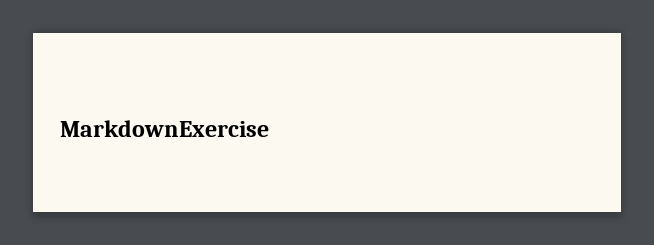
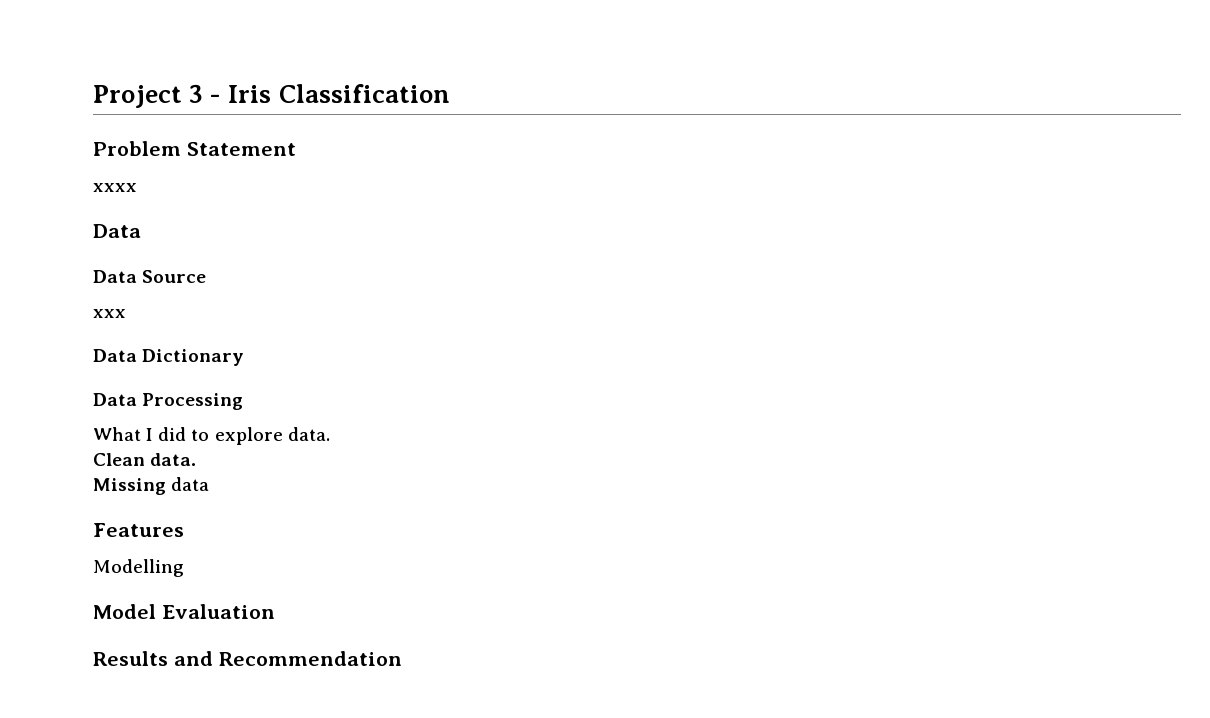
- MarkdownExercise
+ Project 3 - Iris Classification
+ Problem Statement
+ xxxx
+ Data
+ Data Source
+ xxx
+ Data Dictionary
+ Data Processing
+ What I did to explore data.
+ Clean data.
+ Missing data
+ Features
+ Modelling
+ Model Evaluation
+ Results and Recommendation

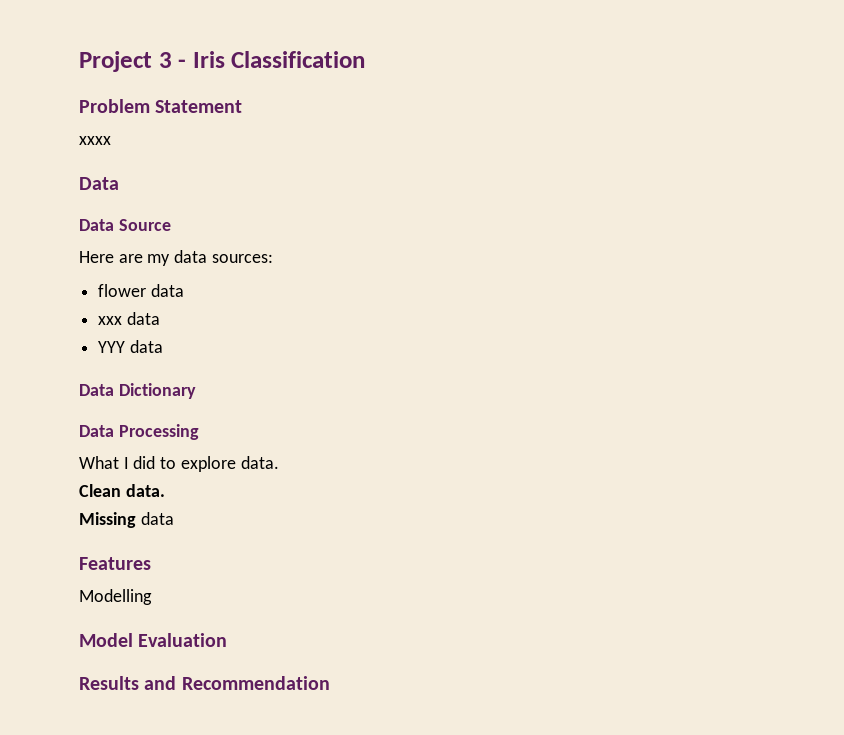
- xxx
+ Here are my data sources:
+ flower data
+ xxx data
+ YYY data

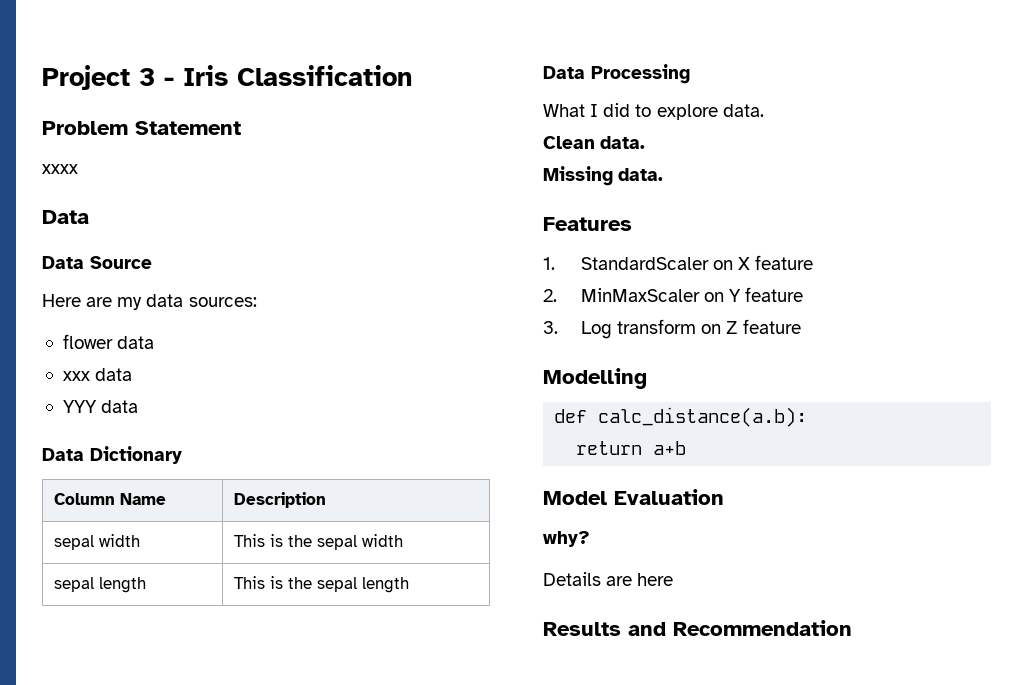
+ Column Name | Description
+ sepal width | This is the sepal width
+ sepal length | This is the sepal length
- Missing data
+ Missing data.
+ 1. StandardScaler on X feature
+ 2. MinMaxScaler on Y feature
+ 3. Log transform on Z feature
  Modelling
+ def calc_distance(a.b):
+ return a+b
  Model Evaluation
+ why?
+ Details are here

